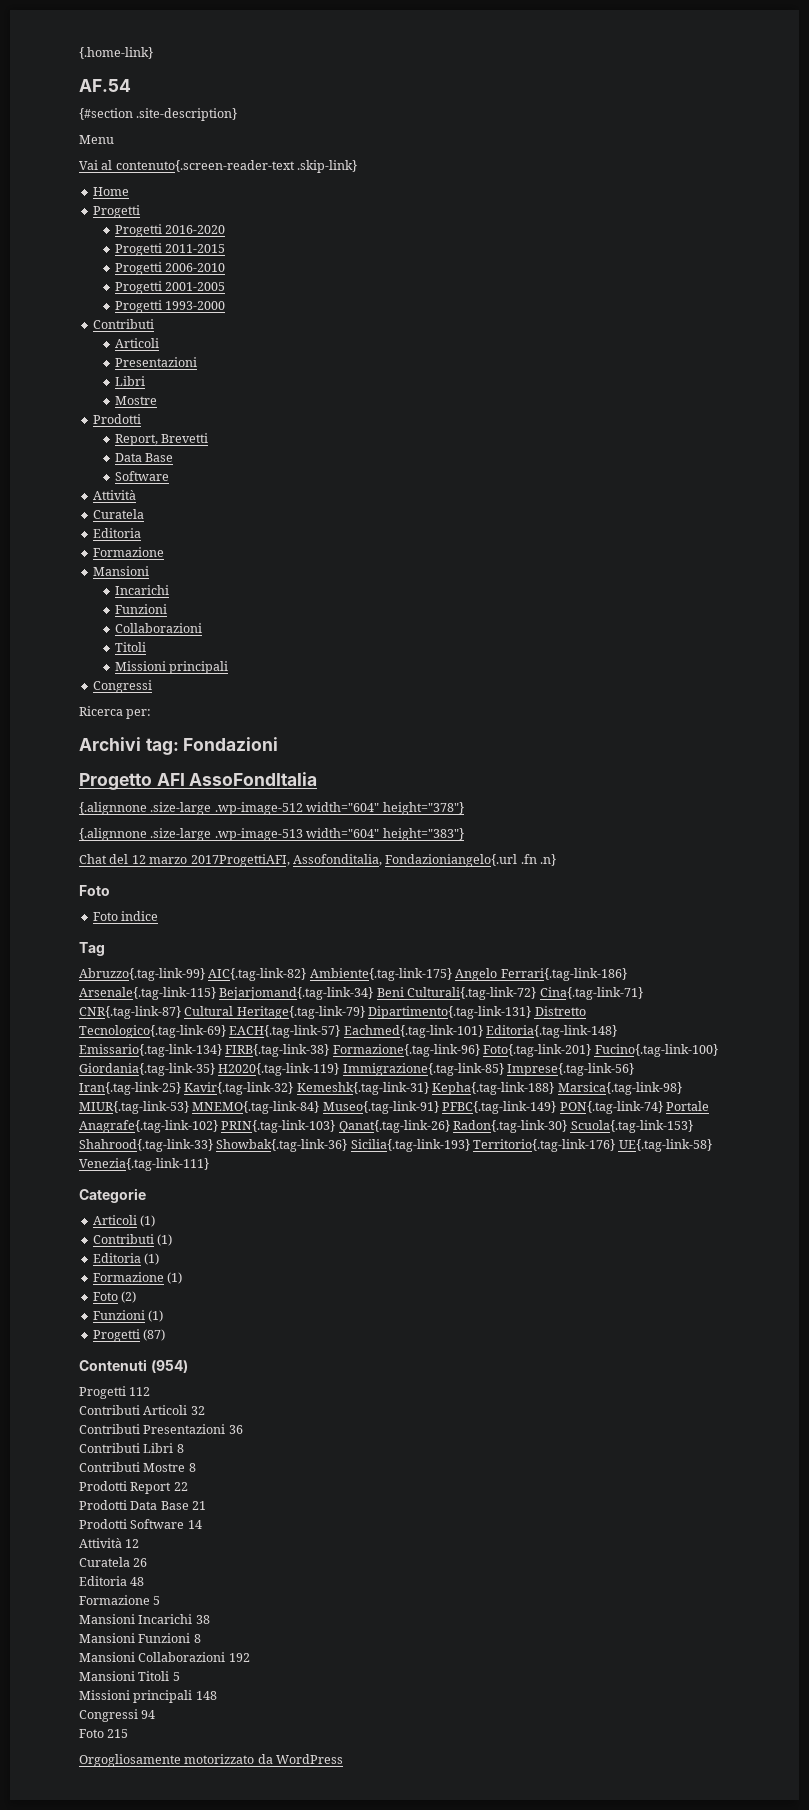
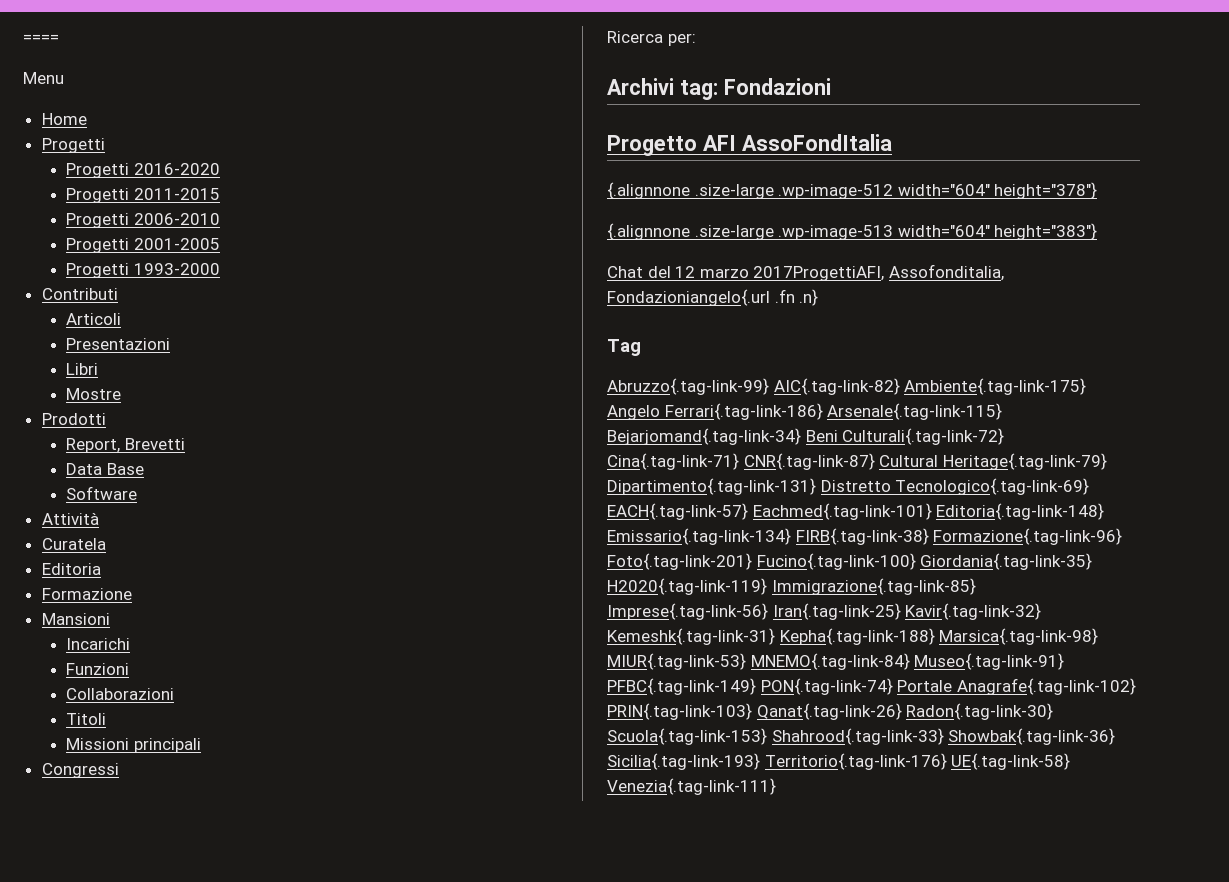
- {.home-link}
- AF.54
- {#section .site-description}
+ ====
  Menu
- Vai al contenuto{.screen-reader-text .skip-link}
  Chat del 12 marzo 2017ProgettiAFI, Assofonditalia, Fondazioniangelo{.url .fn .n}
- Foto
- Foto indice
- Categorie
- Articoli (1)
- Contributi (1)
- Editoria (1)
- Formazione (1)
- Foto (2)
- Funzioni (1)
- Progetti (87)
- Contenuti (954)
- Progetti 112
- Contributi Articoli 32
- Contributi Presentazioni 36
- Contributi Libri 8
- Contributi Mostre 8
- Prodotti Report 22
- Prodotti Data Base 21
- Prodotti Software 14
- Attività 12
- Curatela 26
- Editoria 48
- Formazione 5
- Mansioni Incarichi 38
- Mansioni Funzioni 8
- Mansioni Collaborazioni 192
- Mansioni Titoli 5
- Missioni principali 148
- Congressi 94
- Foto 215
- Orgogliosamente motorizzato da WordPress

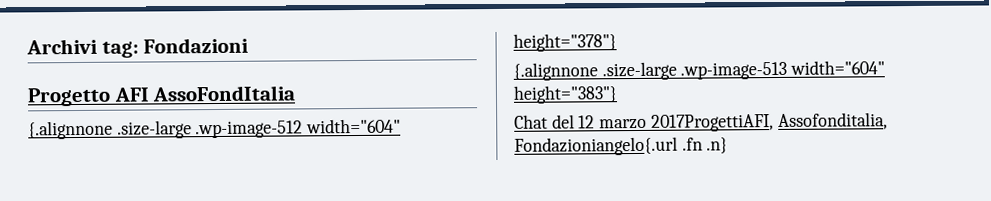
- ====
- Menu
- Home
- Progetti
- Progetti 2016-2020
- Progetti 2011-2015
- Progetti 2006-2010
- Progetti 2001-2005
- Progetti 1993-2000
- Contributi
- Articoli
- Presentazioni
- Libri
- Mostre
- Prodotti
- Report, Brevetti
- Data Base
- Software
- Attività
- Curatela
- Editoria
- Formazione
- Mansioni
- Incarichi
- Funzioni
- Collaborazioni
- Titoli
- Missioni principali
- Congressi
- Ricerca per:
- Tag
- Abruzzo{.tag-link-99} AIC{.tag-link-82} Ambiente{.tag-link-175} Angelo Ferrari{.tag-link-186} Arsenale{.tag-link-115} Bejarjomand{.tag-link-34} Beni Culturali{.tag-link-72} Cina{.tag-link-71} CNR{.tag-link-87} Cultural Heritage{.tag-link-79} Dipartimento{.tag-link-131} Distretto Tecnologico{.tag-link-69} EACH{.tag-link-57} Eachmed{.tag-link-101} Editoria{.tag-link-148} Emissario{.tag-link-134} FIRB{.tag-link-38} Formazione{.tag-link-96} Foto{.tag-link-201} Fucino{.tag-link-100} Giordania{.tag-link-35} H2020{.tag-link-119} Immigrazione{.tag-link-85} Imprese{.tag-link-56} Iran{.tag-link-25} Kavir{.tag-link-32} Kemeshk{.tag-link-31} Kepha{.tag-link-188} Marsica{.tag-link-98} MIUR{.tag-link-53} MNEMO{.tag-link-84} Museo{.tag-link-91} PFBC{.tag-link-149} PON{.tag-link-74} Portale Anagrafe{.tag-link-102} PRIN{.tag-link-103} Qanat{.tag-link-26} Radon{.tag-link-30} Scuola{.tag-link-153} Shahrood{.tag-link-33} Showbak{.tag-link-36} Sicilia{.tag-link-193} Territorio{.tag-link-176} UE{.tag-link-58} Venezia{.tag-link-111}

